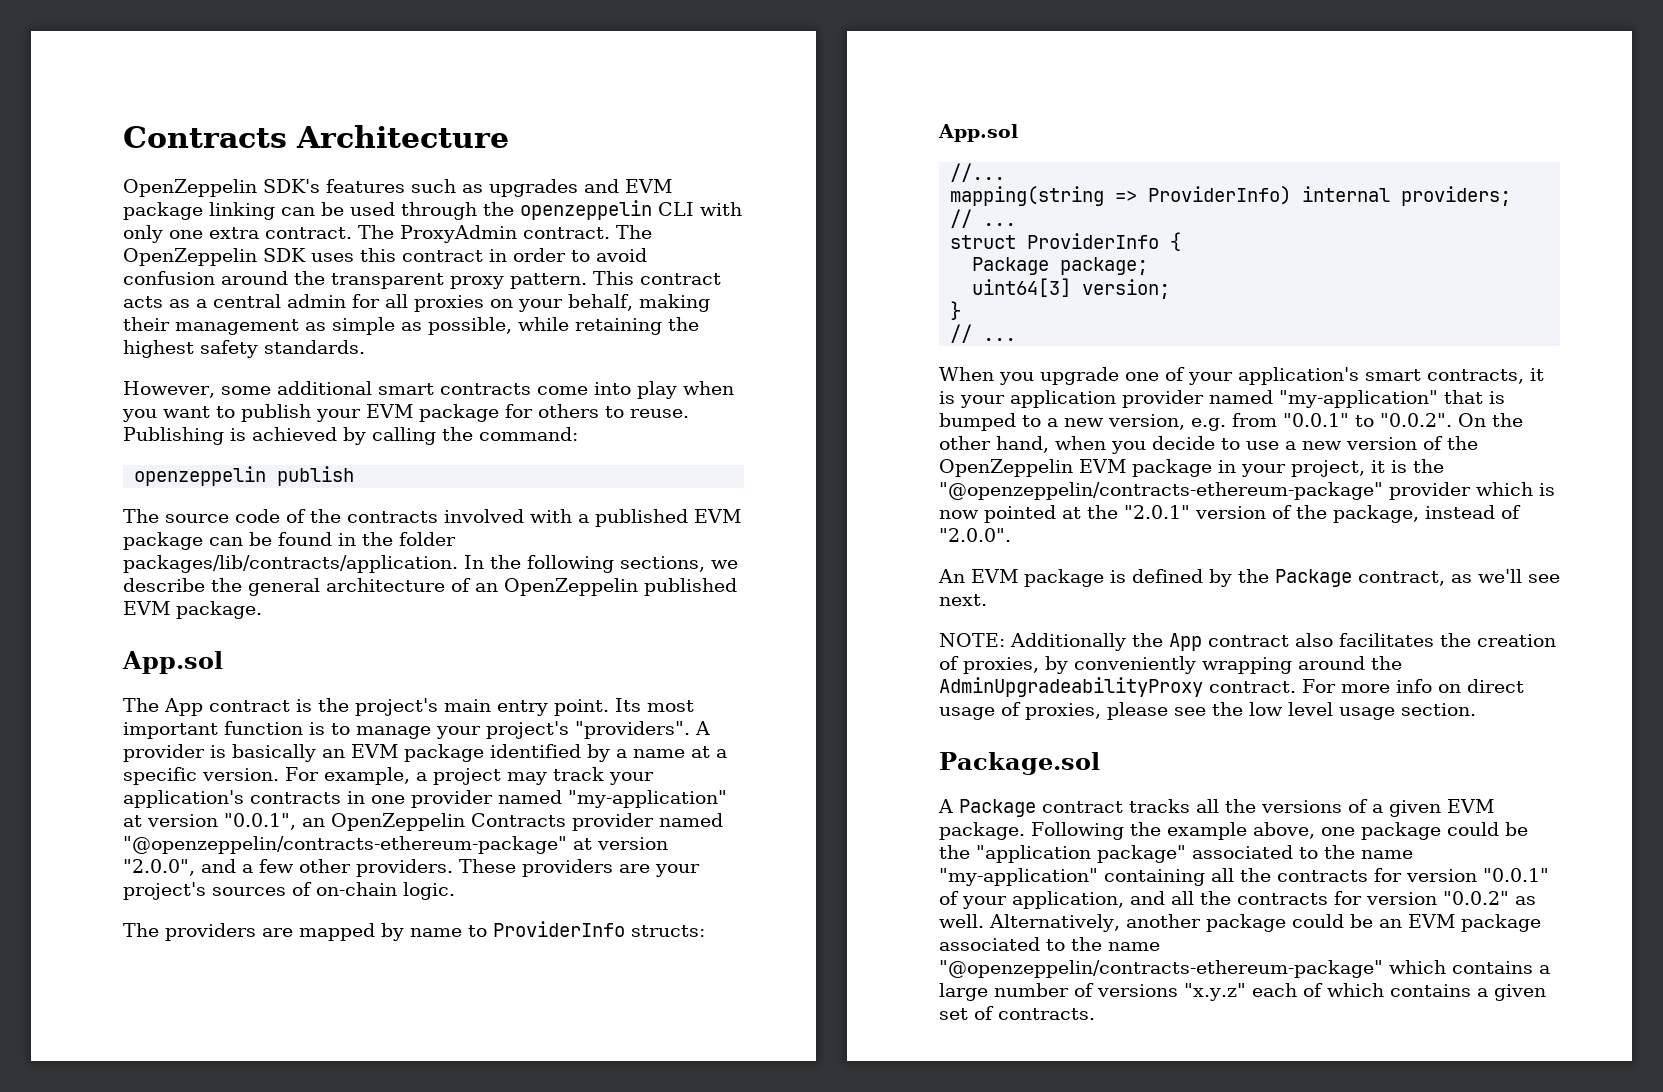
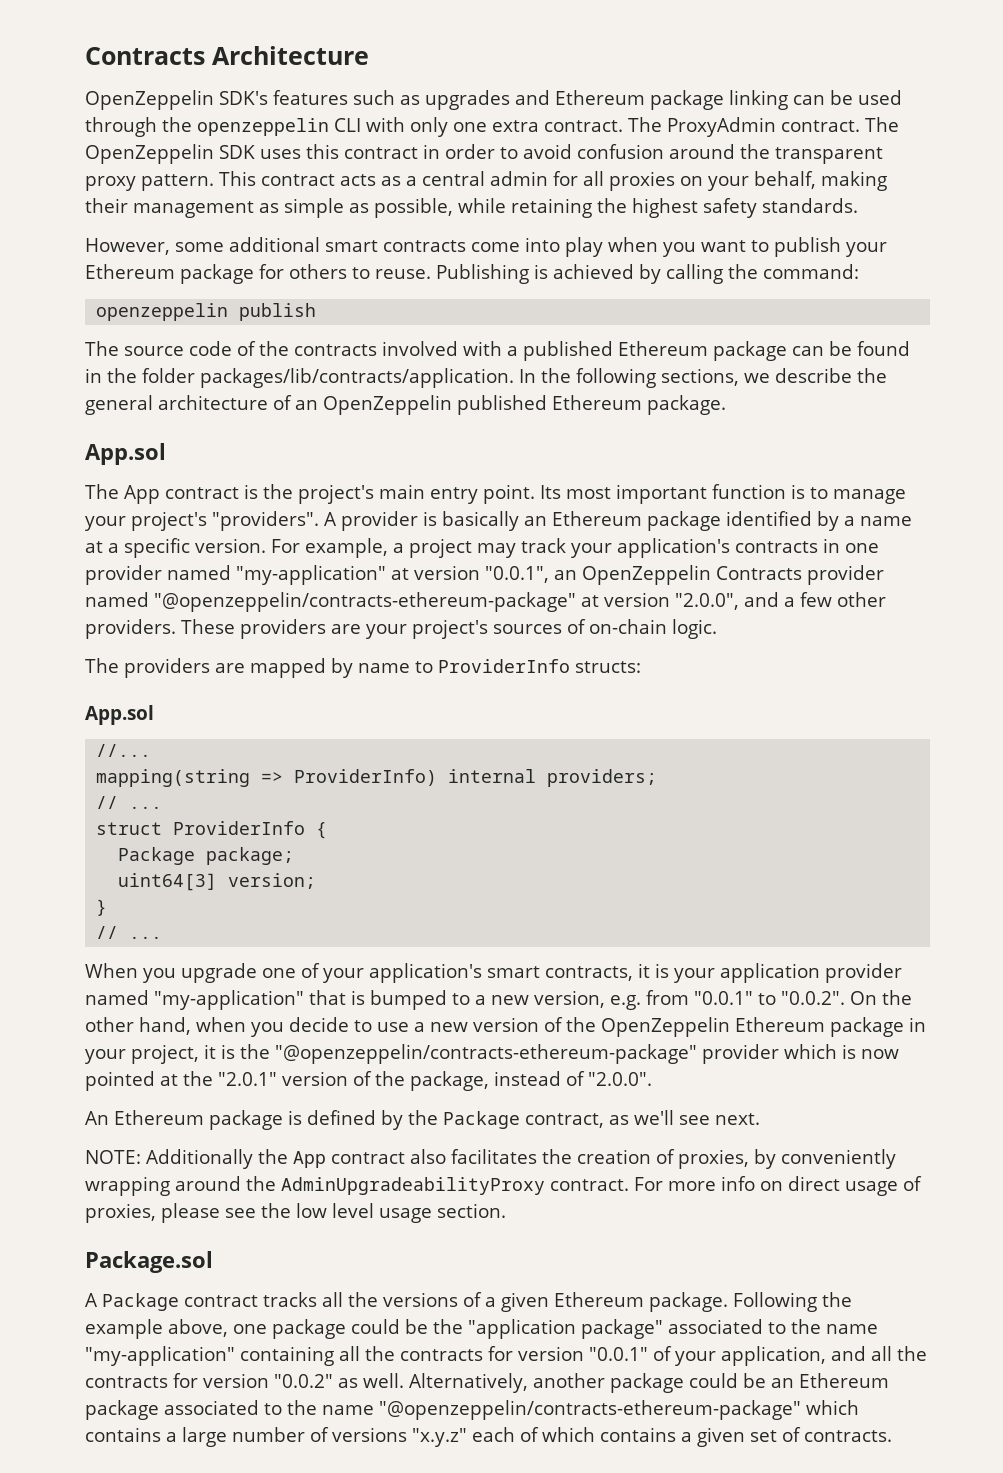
- OpenZeppelin SDK's features such as upgrades and EVM package linking can be used through the openzeppelin CLI with only one extra contract.
+ OpenZeppelin SDK's features such as upgrades and Ethereum package linking can be used through the openzeppelin CLI with only one extra contract.
- However, some additional smart contracts come into play when you want to publish your EVM package for others to reuse.
+ However, some additional smart contracts come into play when you want to publish your Ethereum package for others to reuse.
- The source code of the contracts involved with a published EVM package can be found in the folder packages/lib/contracts/application.
+ The source code of the contracts involved with a published Ethereum package can be found in the folder packages/lib/contracts/application.
- In the following sections, we describe the general architecture of an OpenZeppelin published EVM package.
+ In the following sections, we describe the general architecture of an OpenZeppelin published Ethereum package.
- A provider is basically an EVM package identified by a name at a specific version.
+ A provider is basically an Ethereum package identified by a name at a specific version.
- When you upgrade one of your application's smart contracts, it is your application provider named "my-application" that is bumped to a new version, e.g. from "0.0.1" to "0.0.2". On the other hand, when you decide to use a new version of the OpenZeppelin EVM package in your project, it is the "@openzeppelin/contracts-ethereum-package" provider which is now pointed at the "2.0.1" version of the package, instead of "2.0.0".
+ When you upgrade one of your application's smart contracts, it is your application provider named "my-application" that is bumped to a new version, e.g. from "0.0.1" to "0.0.2". On the other hand, when you decide to use a new version of the OpenZeppelin Ethereum package in your project, it is the "@openzeppelin/contracts-ethereum-package" provider which is now pointed at the "2.0.1" version of the package, instead of "2.0.0".
- An EVM package is defined by the Package contract, as we'll see next.
+ An Ethereum package is defined by the Package contract, as we'll see next.
- A Package contract tracks all the versions of a given EVM package.
+ A Package contract tracks all the versions of a given Ethereum package.
- Alternatively, another package could be an EVM package associated to the name "@openzeppelin/contracts-ethereum-package" which contains a large number of versions "x.y.z" each of which contains a given set of contracts.
+ Alternatively, another package could be an Ethereum package associated to the name "@openzeppelin/contracts-ethereum-package" which contains a large number of versions "x.y.z" each of which contains a given set of contracts.

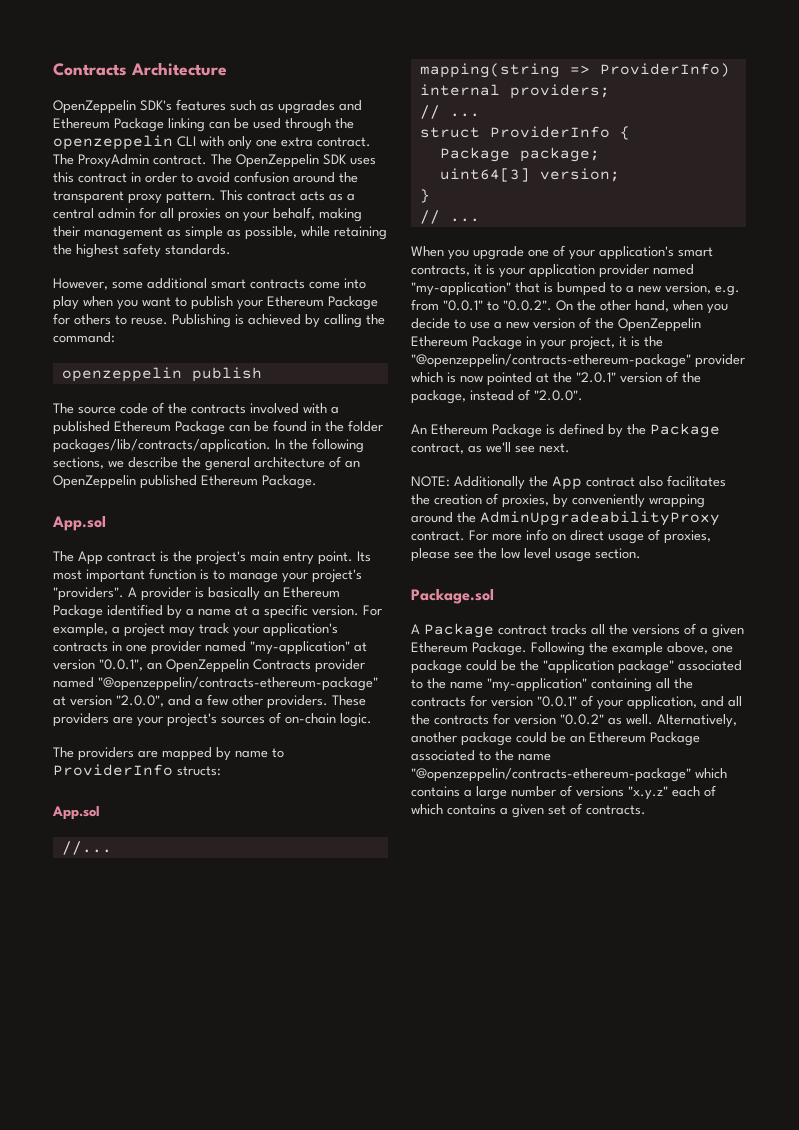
- OpenZeppelin SDK's features such as upgrades and Ethereum package linking can be used through the openzeppelin CLI with only one extra contract.
+ OpenZeppelin SDK's features such as upgrades and Ethereum Package linking can be used through the openzeppelin CLI with only one extra contract.
- However, some additional smart contracts come into play when you want to publish your Ethereum package for others to reuse.
+ However, some additional smart contracts come into play when you want to publish your Ethereum Package for others to reuse.
- The source code of the contracts involved with a published Ethereum package can be found in the folder packages/lib/contracts/application.
+ The source code of the contracts involved with a published Ethereum Package can be found in the folder packages/lib/contracts/application.
- In the following sections, we describe the general architecture of an OpenZeppelin published Ethereum package.
+ In the following sections, we describe the general architecture of an OpenZeppelin published Ethereum Package.
- A provider is basically an Ethereum package identified by a name at a specific version.
+ A provider is basically an Ethereum Package identified by a name at a specific version.
- When you upgrade one of your application's smart contracts, it is your application provider named "my-application" that is bumped to a new version, e.g. from "0.0.1" to "0.0.2". On the other hand, when you decide to use a new version of the OpenZeppelin Ethereum package in your project, it is the "@openzeppelin/contracts-ethereum-package" provider which is now pointed at the "2.0.1" version of the package, instead of "2.0.0".
+ When you upgrade one of your application's smart contracts, it is your application provider named "my-application" that is bumped to a new version, e.g. from "0.0.1" to "0.0.2". On the other hand, when you decide to use a new version of the OpenZeppelin Ethereum Package in your project, it is the "@openzeppelin/contracts-ethereum-package" provider which is now pointed at the "2.0.1" version of the package, instead of "2.0.0".
- An Ethereum package is defined by the Package contract, as we'll see next.
+ An Ethereum Package is defined by the Package contract, as we'll see next.
- A Package contract tracks all the versions of a given Ethereum package.
+ A Package contract tracks all the versions of a given Ethereum Package.
- Alternatively, another package could be an Ethereum package associated to the name "@openzeppelin/contracts-ethereum-package" which contains a large number of versions "x.y.z" each of which contains a given set of contracts.
+ Alternatively, another package could be an Ethereum Package associated to the name "@openzeppelin/contracts-ethereum-package" which contains a large number of versions "x.y.z" each of which contains a given set of contracts.

